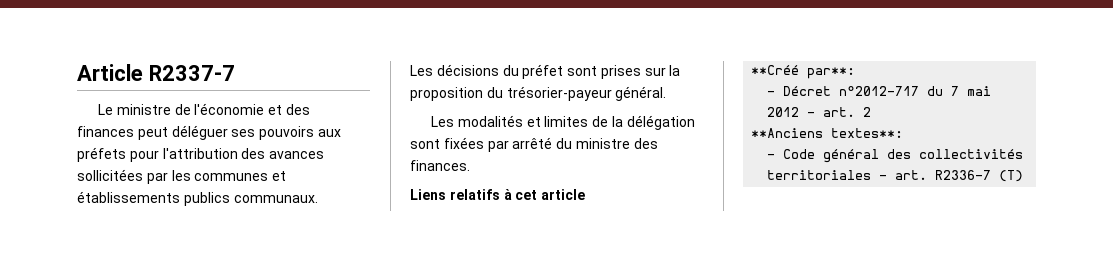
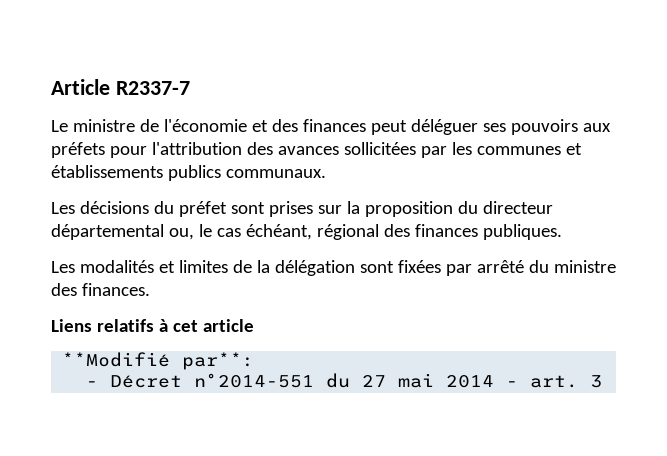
- Les décisions du préfet sont prises sur la proposition du trésorier-payeur général.
+ Les décisions du préfet sont prises sur la proposition du directeur départemental ou, le cas échéant, régional des finances publiques.
- **Créé par**:
+ **Modifié par**:
- - Décret n°2012-717 du 7 mai 2012 - art. 2
- **Anciens textes**:
- - Code général des collectivités territoriales - art. R2336-7 (T)
+ - Décret n°2014-551 du 27 mai 2014 - art. 3

